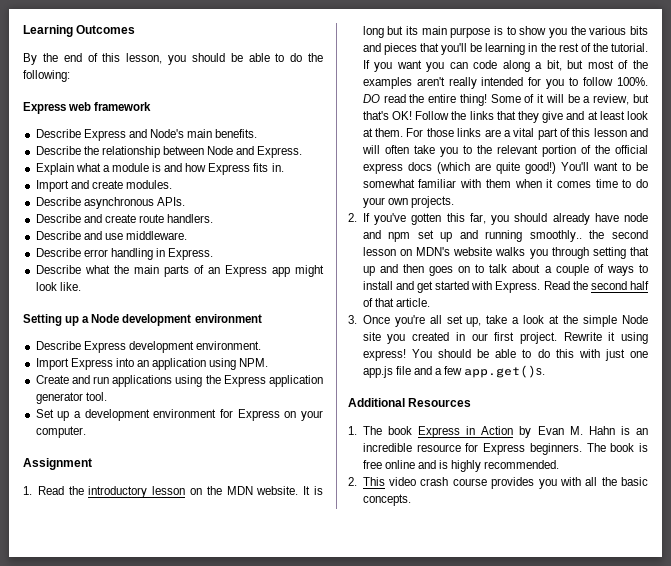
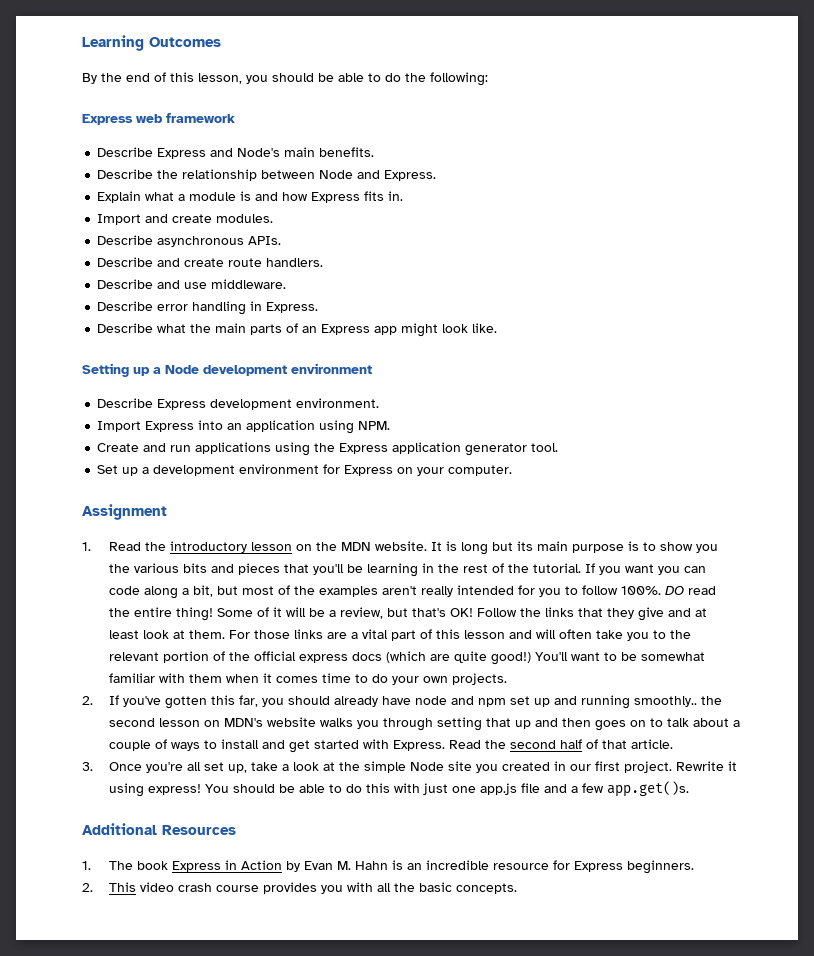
- The book is free online and is highly recommended.

